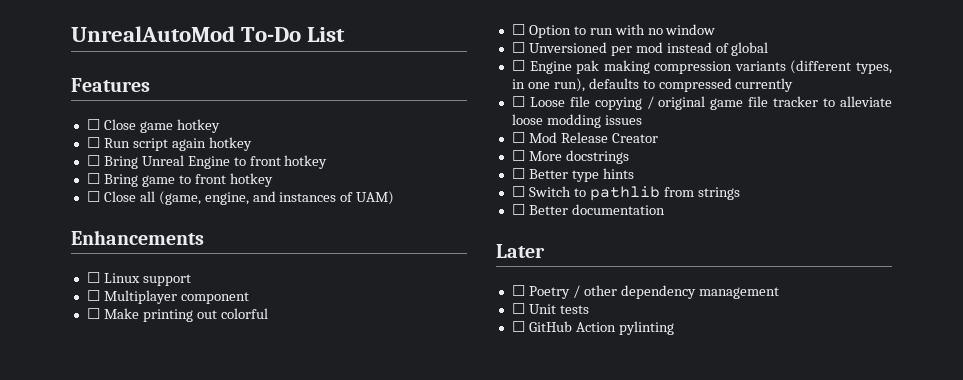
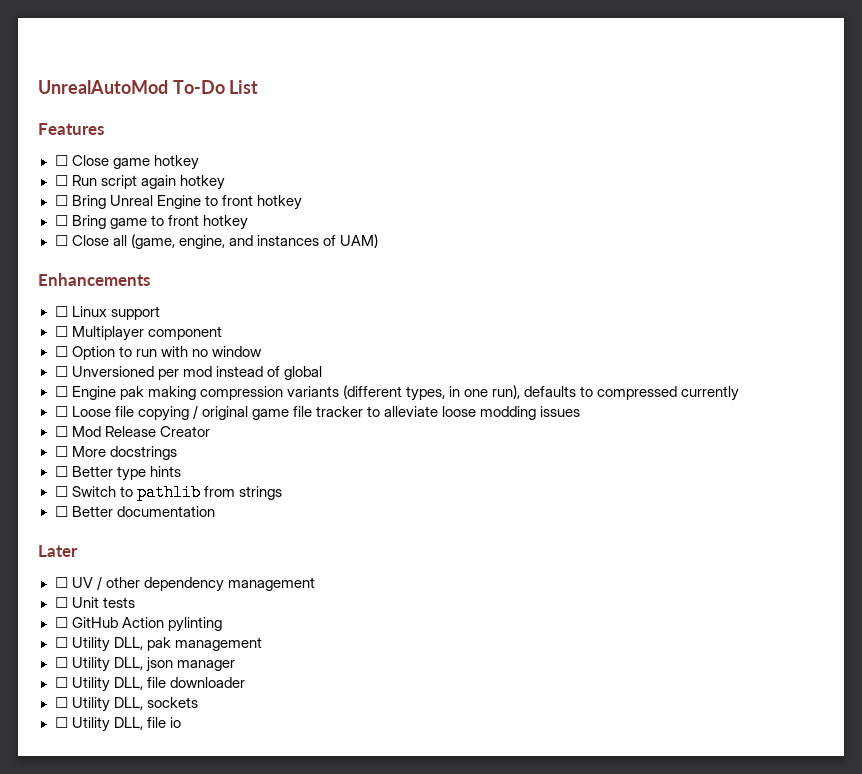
- ☐ Make printing out colorful
- ☐ Poetry / other dependency management
+ ☐ UV / other dependency management
+ ☐ Utility DLL, pak management
+ ☐ Utility DLL, json manager
+ ☐ Utility DLL, file downloader
+ ☐ Utility DLL, sockets
+ ☐ Utility DLL, file io

